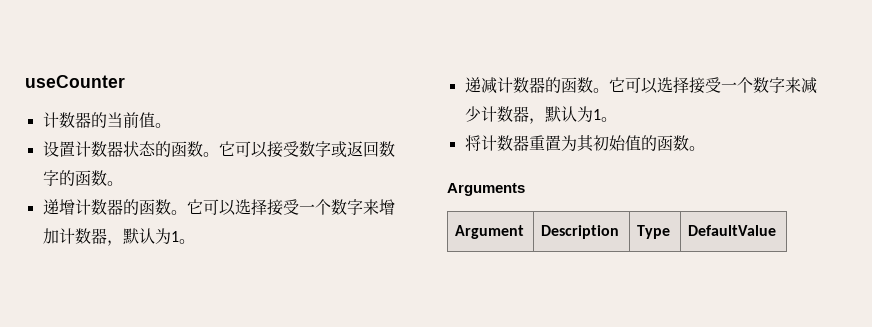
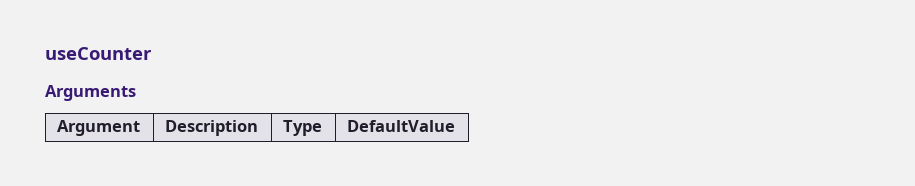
- 计数器的当前值。
- 设置计数器状态的函数。它可以接受数字或返回数字的函数。
- 递增计数器的函数。它可以选择接受一个数字来增加计数器，默认为1。
- 递减计数器的函数。它可以选择接受一个数字来减少计数器，默认为1。
- 将计数器重置为其初始值的函数。

